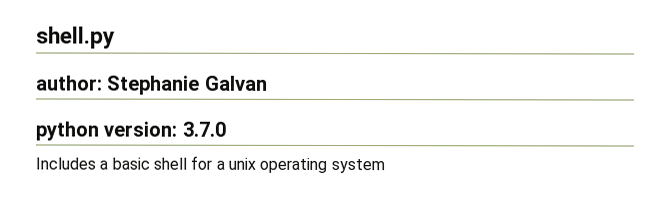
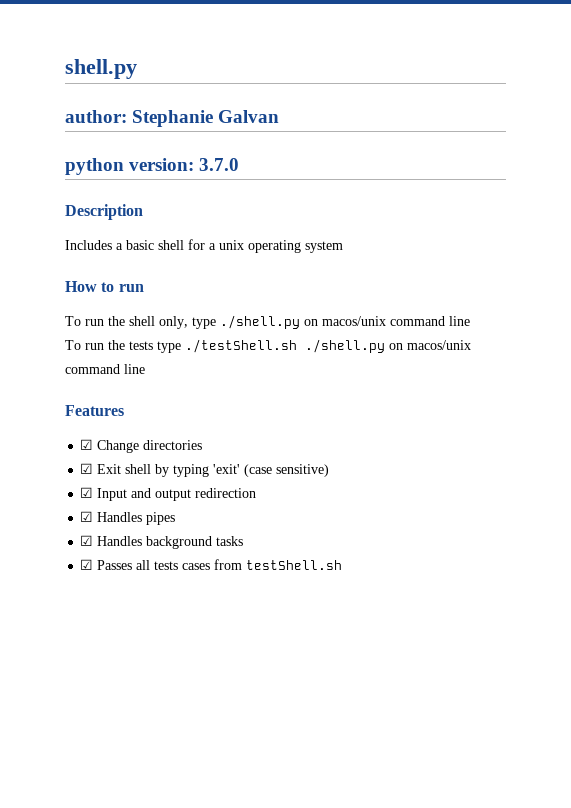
+ Description
+ How to run
+ To run the shell only, type ./shell.py on macos/unix command line
+ To run the tests type ./testShell.sh ./shell.py on macos/unix command line
+ Features
+ ☑ Change directories
+ ☑ Exit shell by typing 'exit' (case sensitive)
+ ☑ Input and output redirection
+ ☑ Handles pipes
+ ☑ Handles background tasks
+ ☑ Passes all tests cases from testShell.sh

